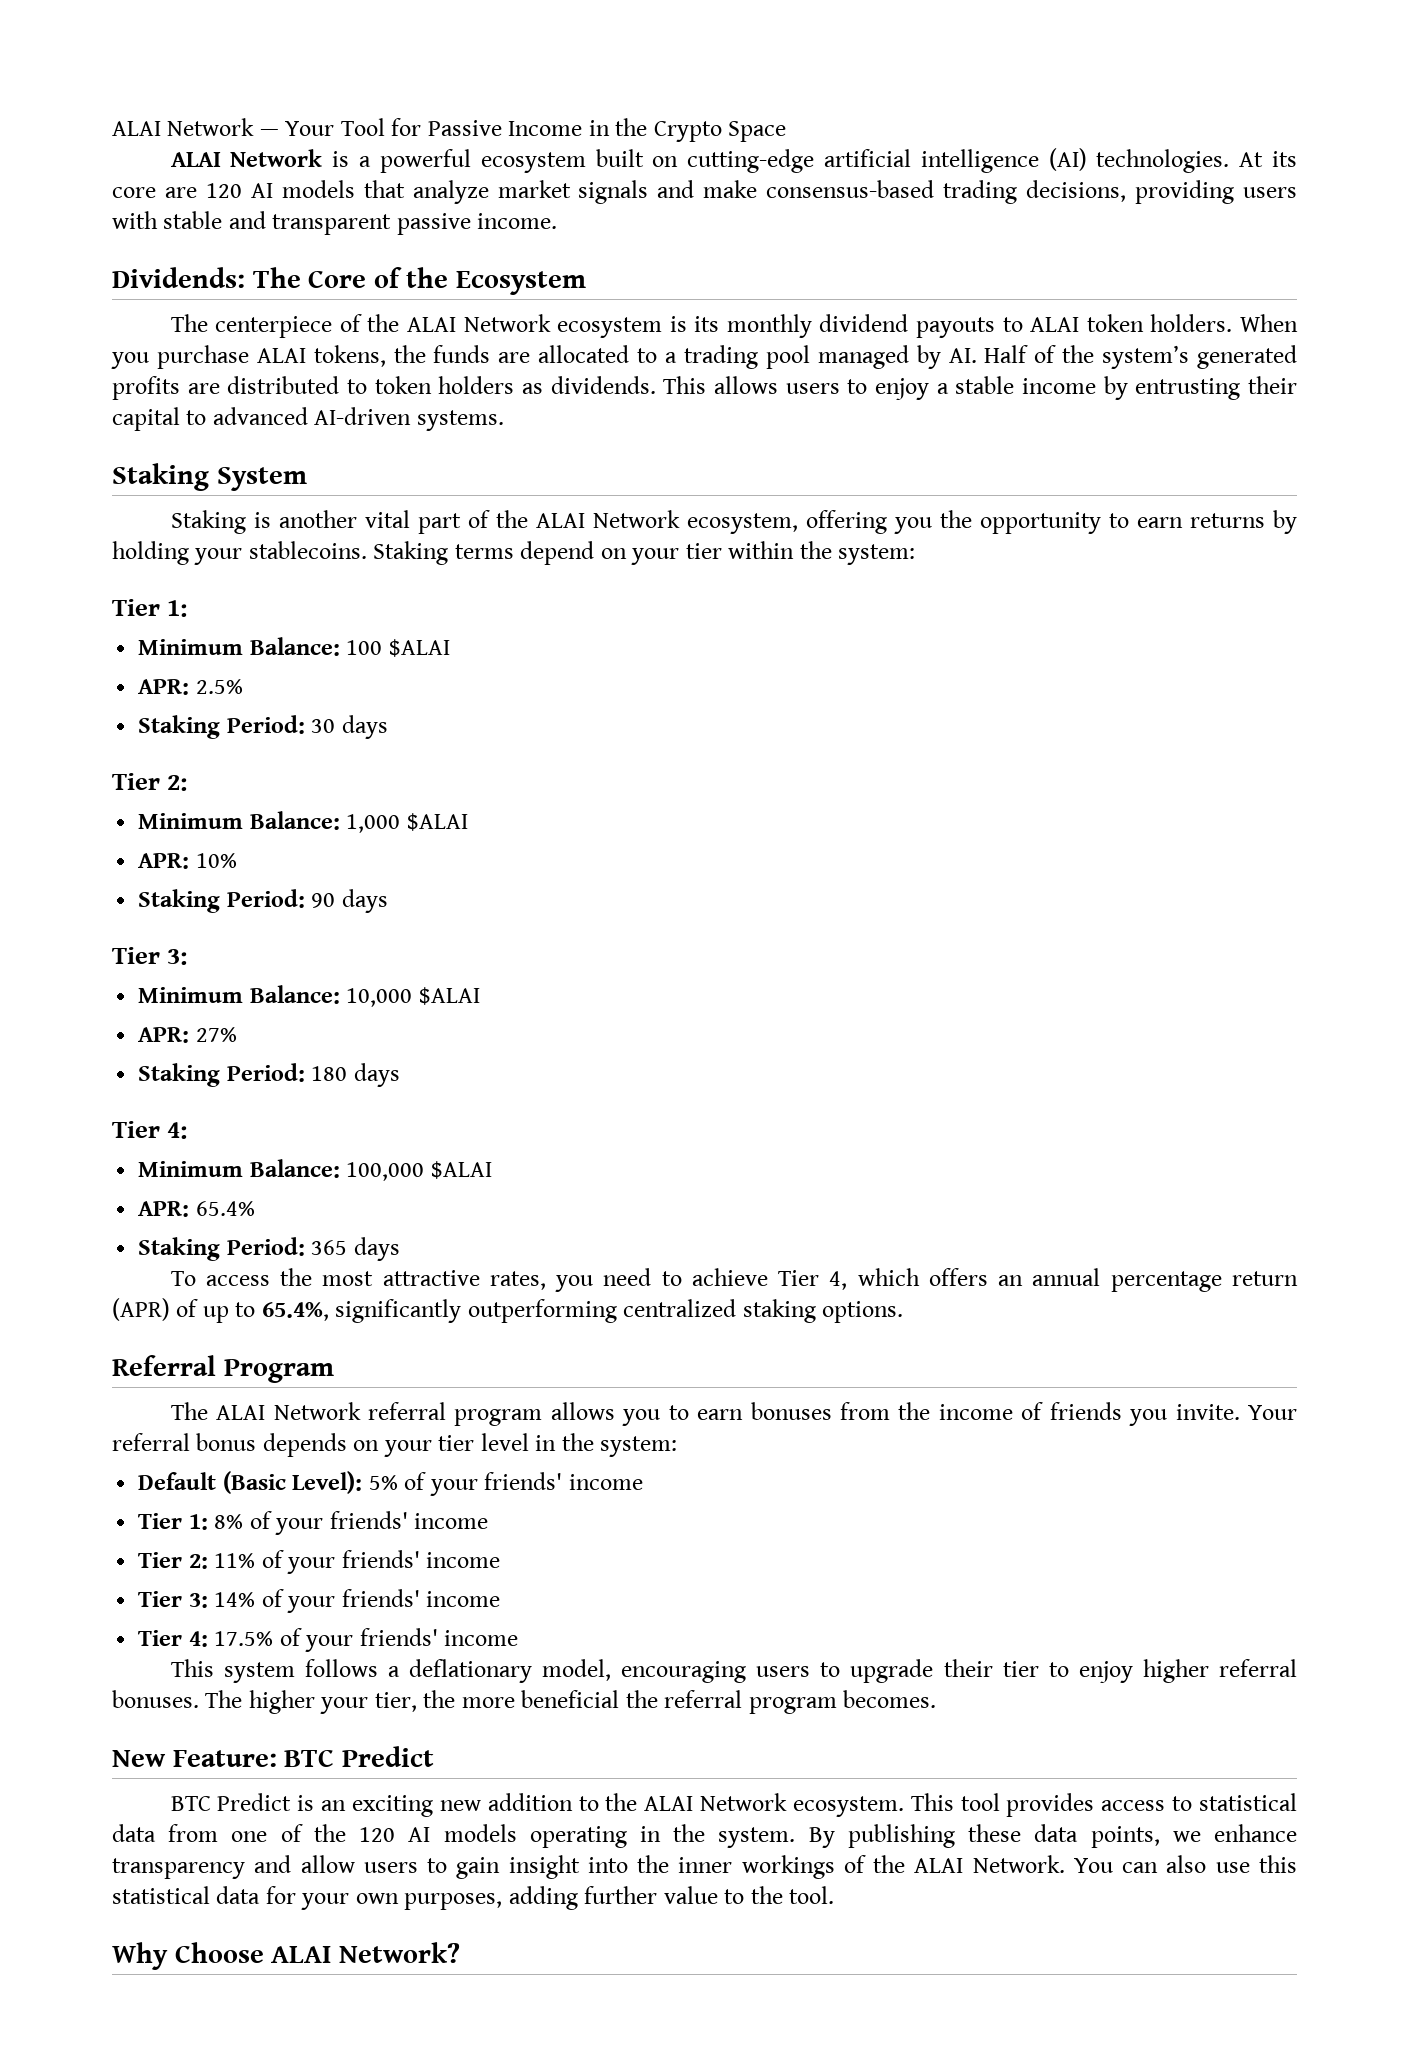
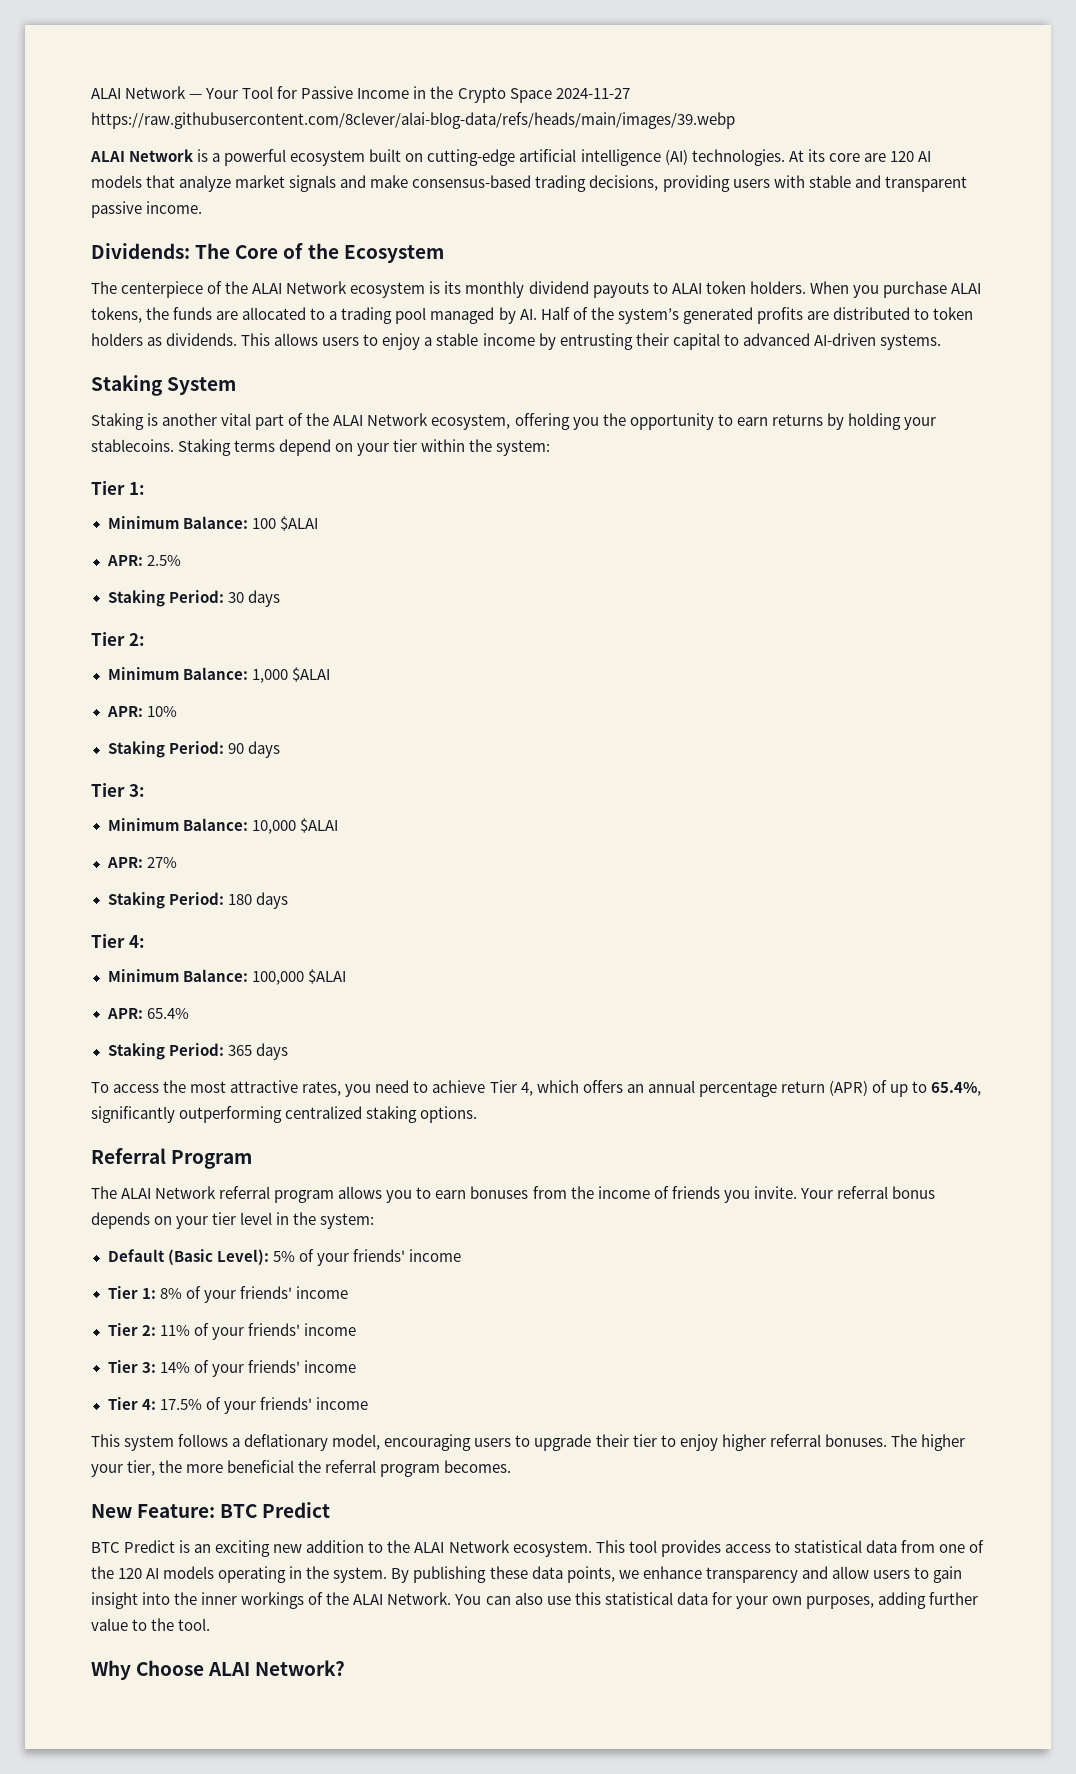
- ALAI Network — Your Tool for Passive Income in the Crypto Space
+ ALAI Network — Your Tool for Passive Income in the Crypto Space 2024-11-27 https://raw.githubusercontent.com/8clever/alai-blog-data/refs/heads/main/images/39.webp

